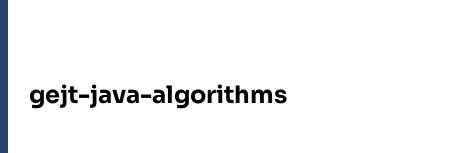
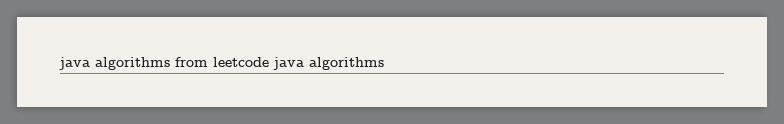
- gejt-java-algorithms
+ java algorithms from leetcode java algorithms

